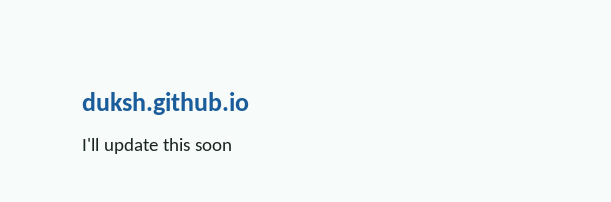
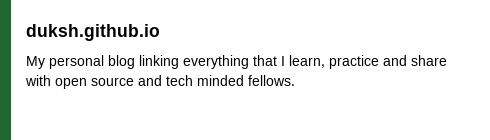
- I'll update this soon
+ My personal blog linking everything that I learn, practice and share with open source and tech minded fellows.

